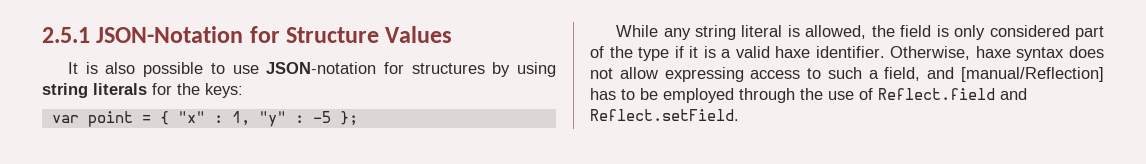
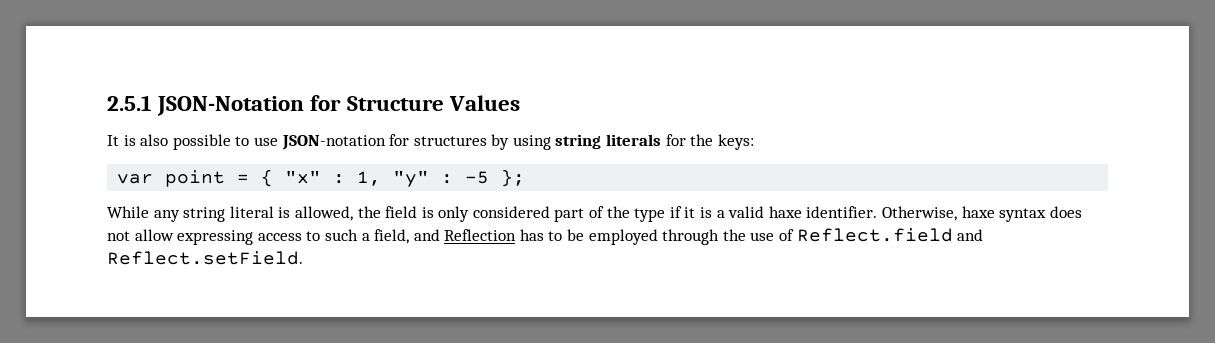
- Otherwise, haxe syntax does not allow expressing access to such a field, and [manual/Reflection] has to be employed through the use of Reflect.field and Reflect.setField.
+ Otherwise, haxe syntax does not allow expressing access to such a field, and Reflection has to be employed through the use of Reflect.field and Reflect.setField.

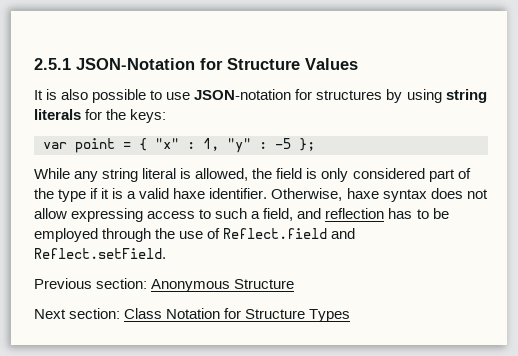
- Otherwise, haxe syntax does not allow expressing access to such a field, and Reflection has to be employed through the use of Reflect.field and Reflect.setField.
+ Otherwise, haxe syntax does not allow expressing access to such a field, and reflection has to be employed through the use of Reflect.field and Reflect.setField.
+ Previous section: Anonymous Structure
+ Next section: Class Notation for Structure Types

